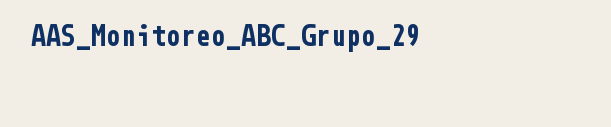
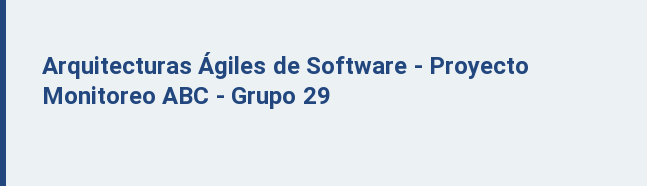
- AAS_Monitoreo_ABC_Grupo_29
+ Arquitecturas Ágiles de Software - Proyecto Monitoreo ABC - Grupo 29

